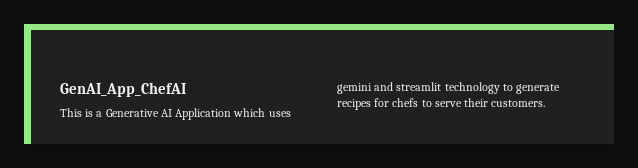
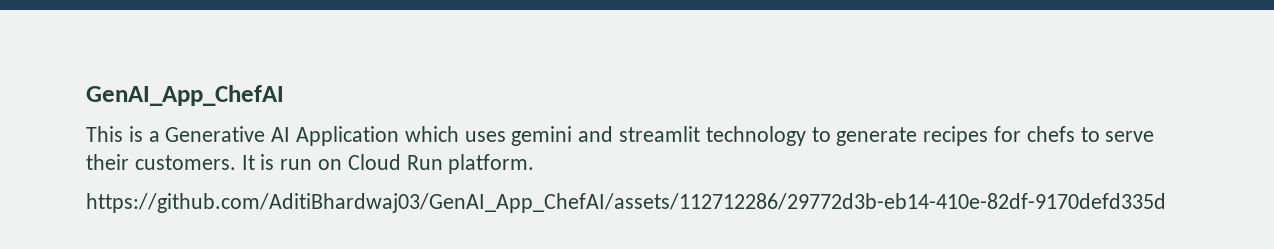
+ It is run on Cloud Run platform.
+ https://github.com/AditiBhardwaj03/GenAI_App_ChefAI/assets/112712286/29772d3b-eb14-410e-82df-9170defd335d

